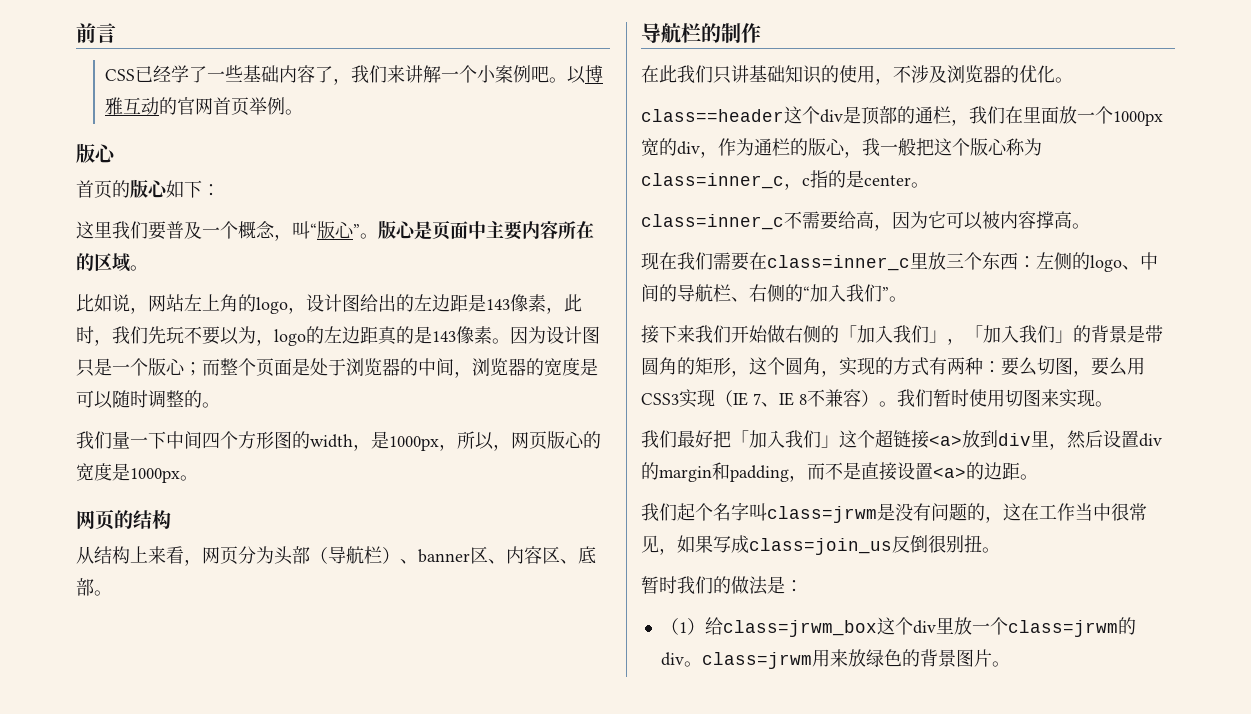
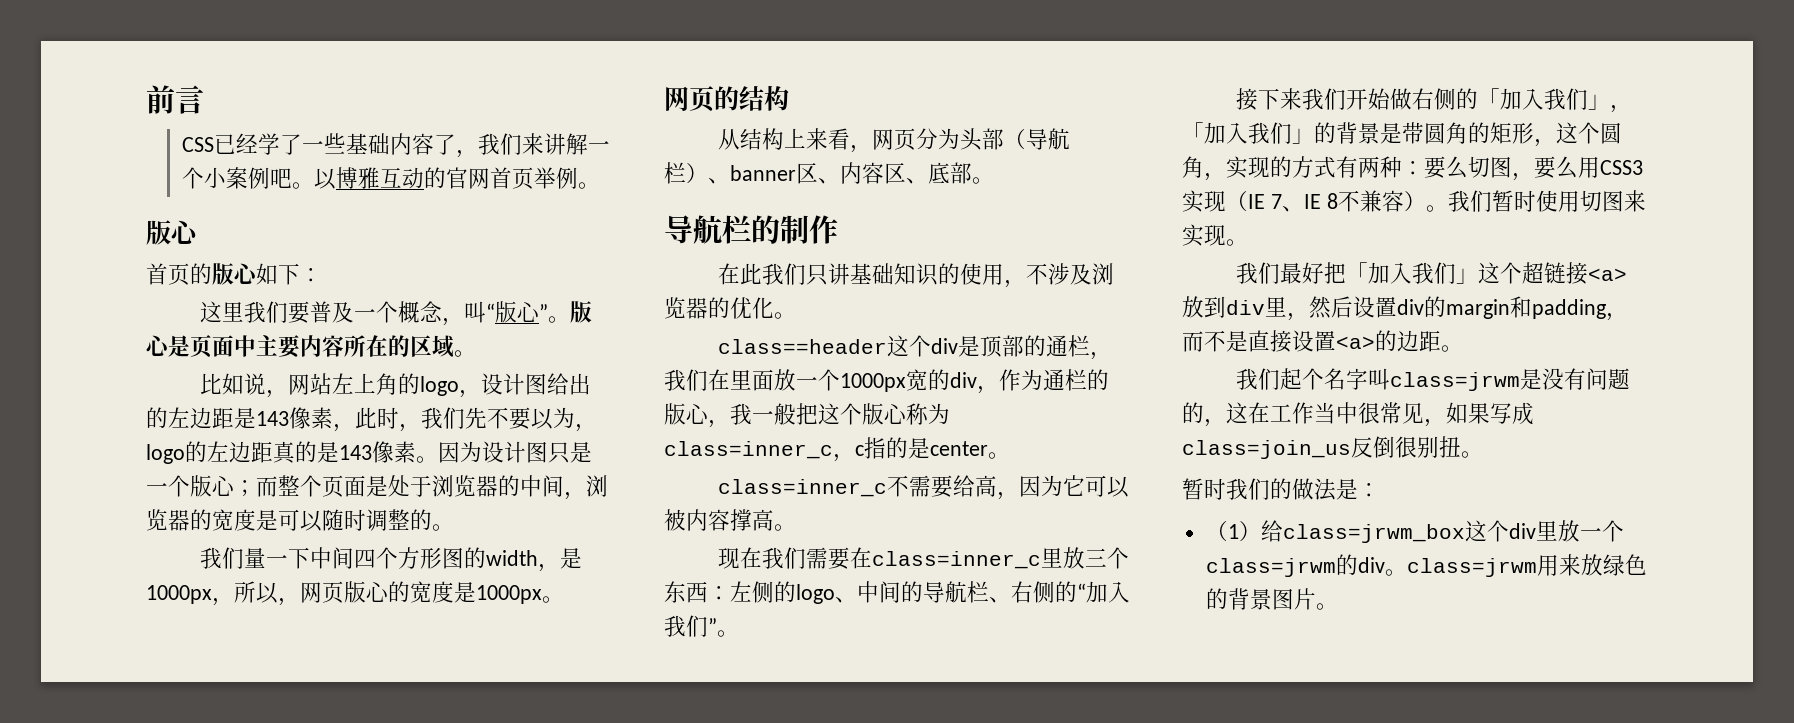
- 比如说，网站左上角的logo，设计图给出的左边距是143像素，此时，我们先玩不要以为，logo的左边距真的是143像素。
+ 比如说，网站左上角的logo，设计图给出的左边距是143像素，此时，我们先不要以为，logo的左边距真的是143像素。

